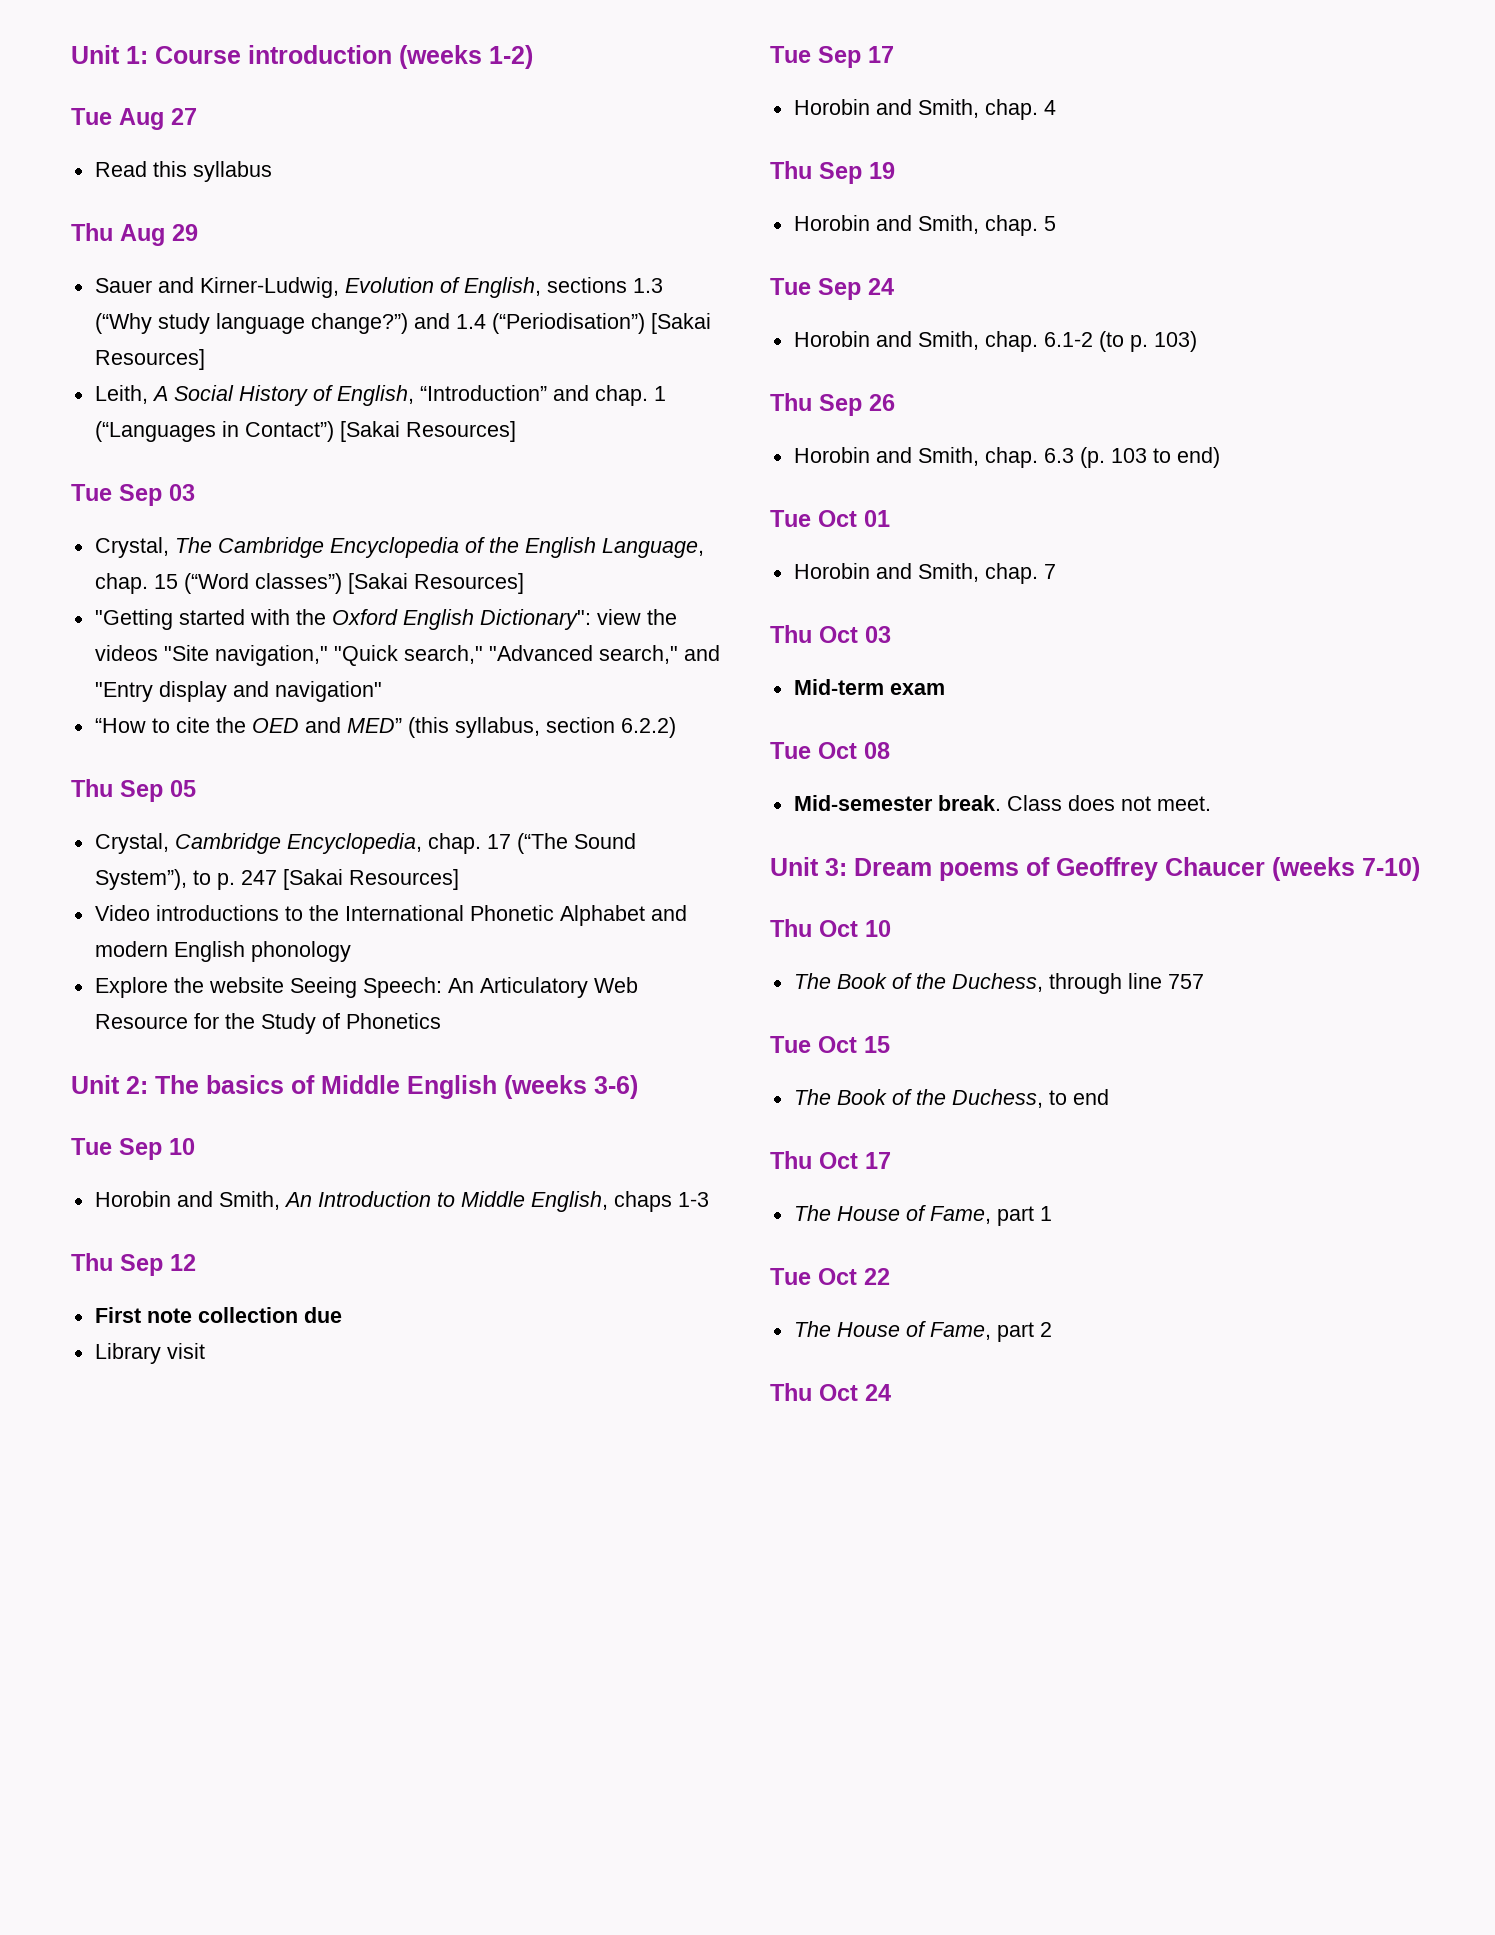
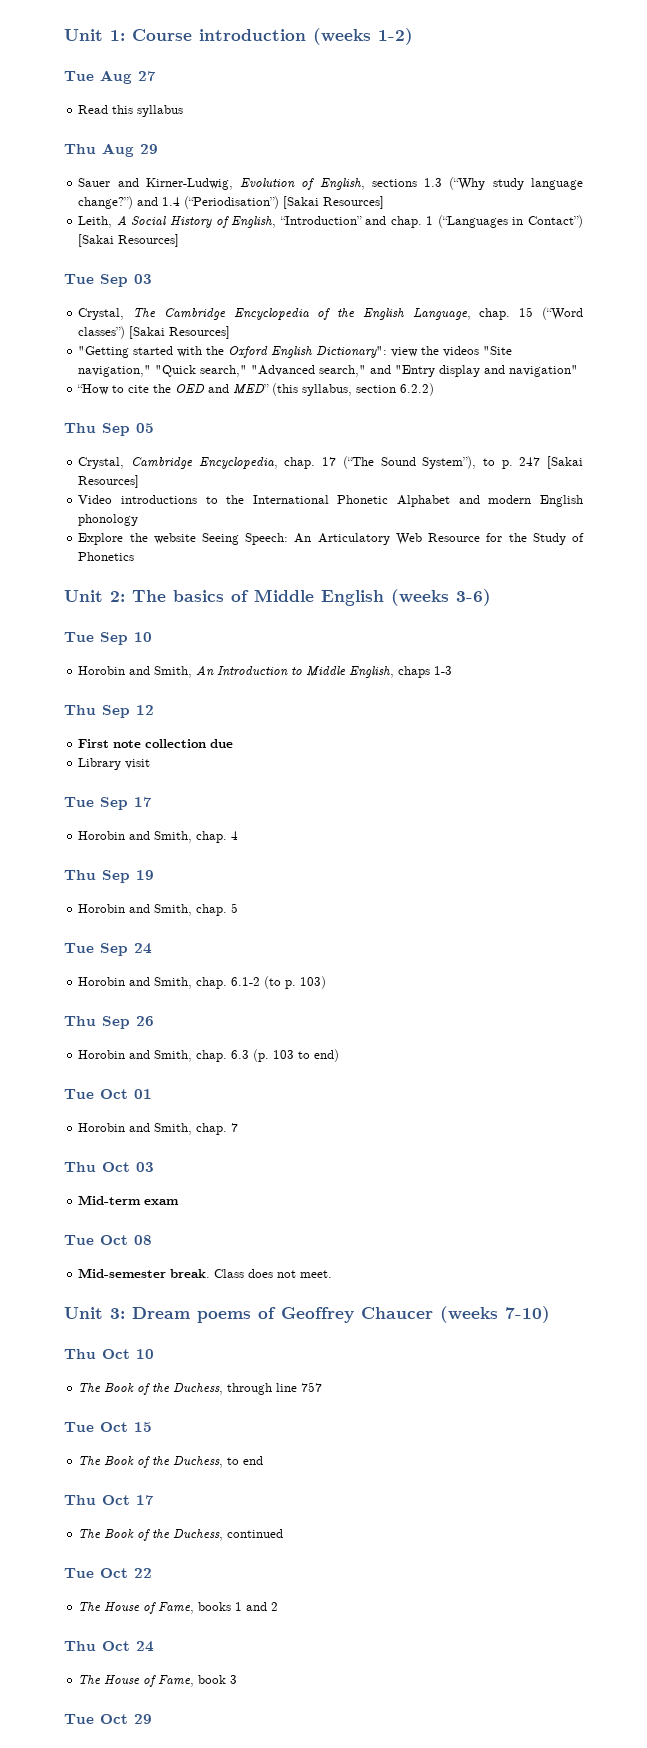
- The House of Fame, part 1
+ The Book of the Duchess, continued
- The House of Fame, part 2
+ The House of Fame, books 1 and 2
+ The House of Fame, book 3
+ Tue Oct 29

